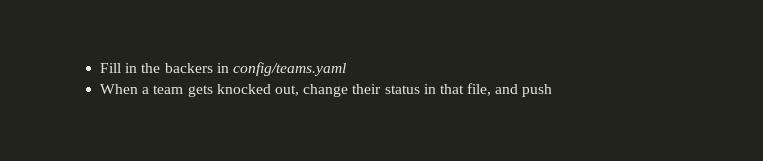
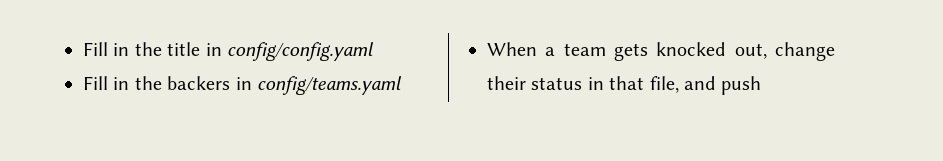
+ Fill in the title in config/config.yaml

